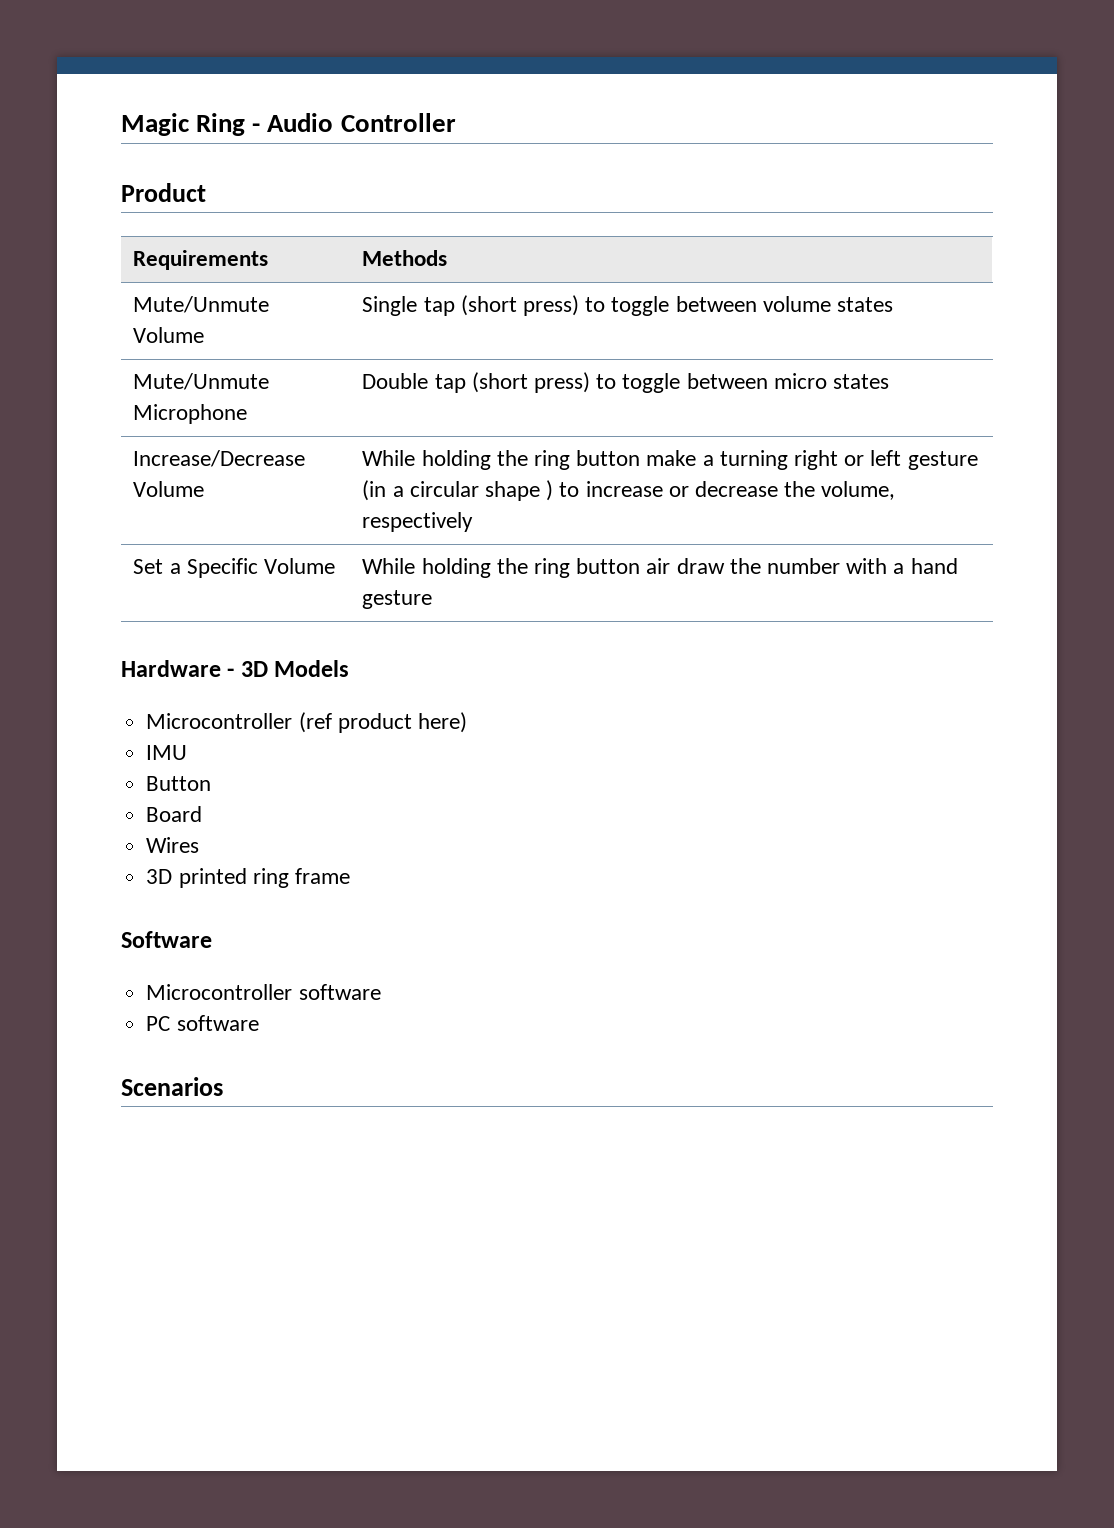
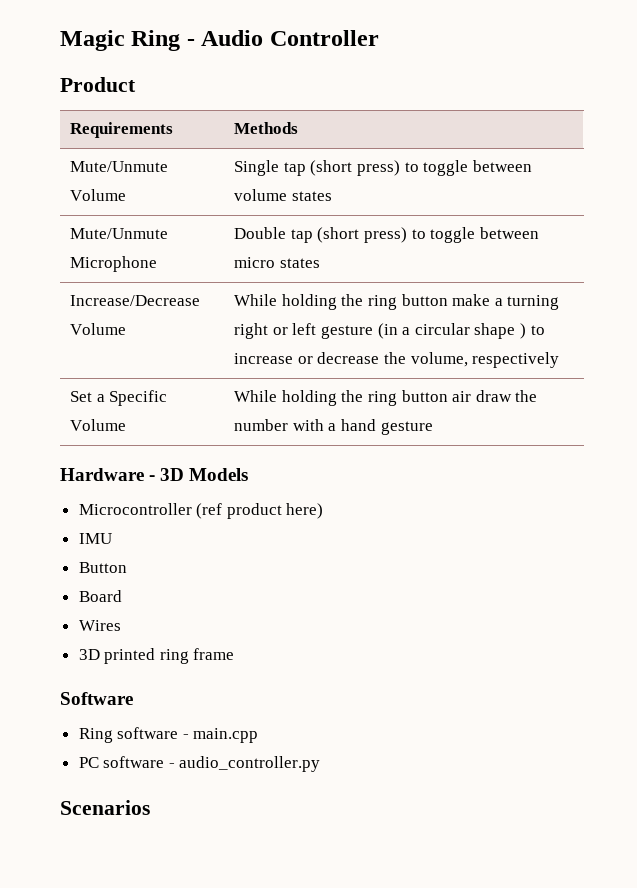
- Microcontroller software
+ Ring software - main.cpp
- PC software
+ PC software - audio_controller.py

